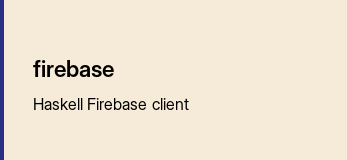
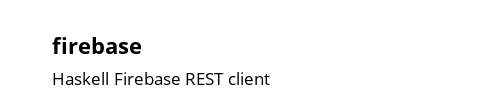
- Haskell Firebase client
+ Haskell Firebase REST client

